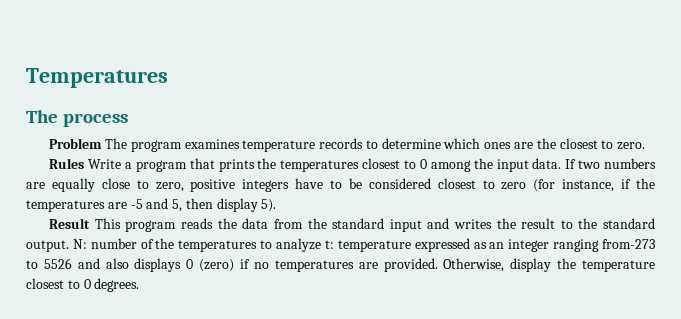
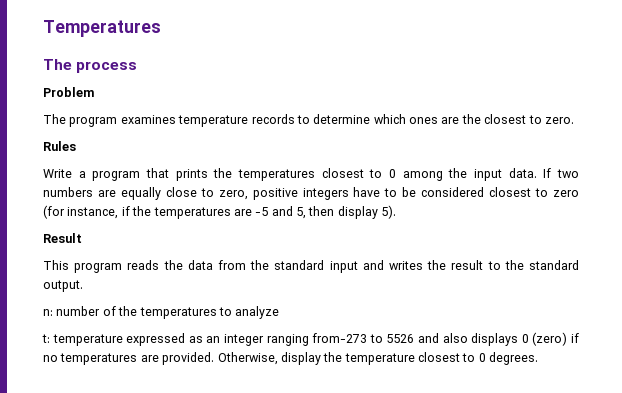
- Problem The program examines temperature records to determine which ones are the closest to zero.
+ Problem
+ The program examines temperature records to determine which ones are the closest to zero.
- Rules Write a program that prints the temperatures closest to 0 among the input data.
+ Rules
+ Write a program that prints the temperatures closest to 0 among the input data.
- Result This program reads the data from the standard input and writes the result to the standard output. N: number of the temperatures to analyze t: temperature expressed as an integer ranging from-273 to 5526 and also displays 0 (zero) if no temperatures are provided.
+ Result
+ This program reads the data from the standard input and writes the result to the standard output.
+ n: number of the temperatures to analyze
+ t: temperature expressed as an integer ranging from-273 to 5526 and also displays 0 (zero) if no temperatures are provided.

